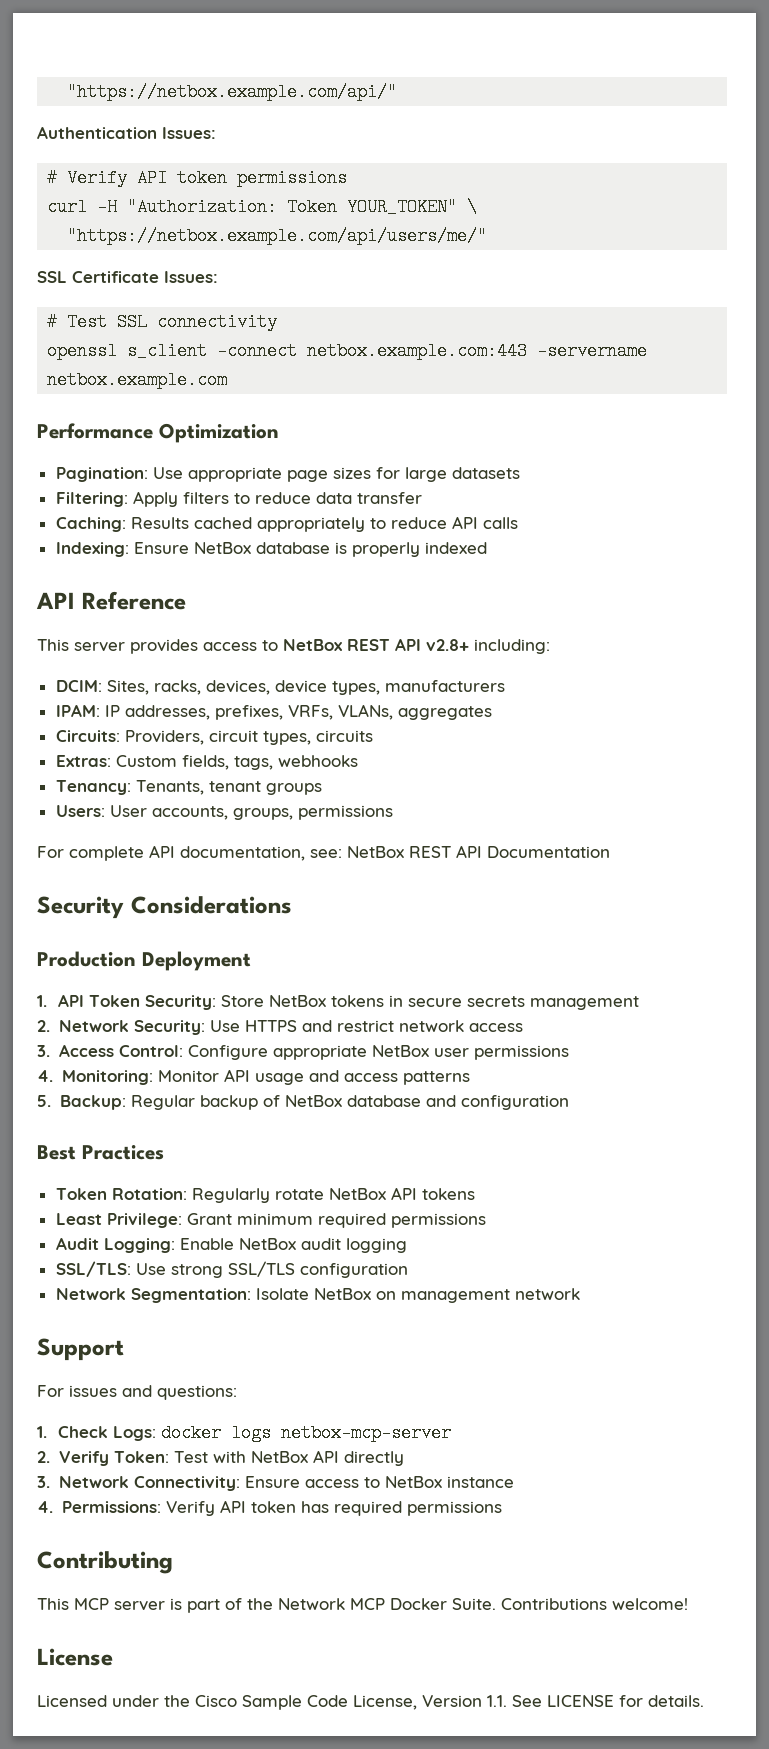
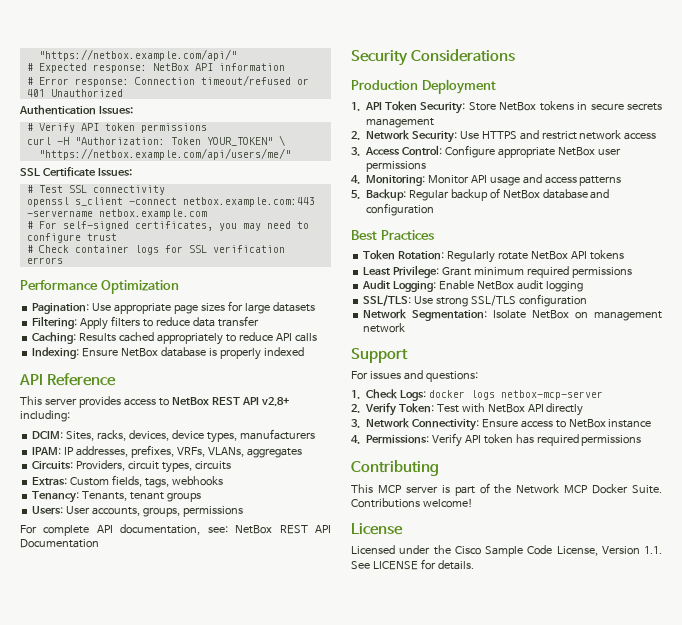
+ # Expected response: NetBox API information
+ # Error response: Connection timeout/refused or 401 Unauthorized
+ # For self-signed certificates, you may need to configure trust
+ # Check container logs for SSL verification errors

